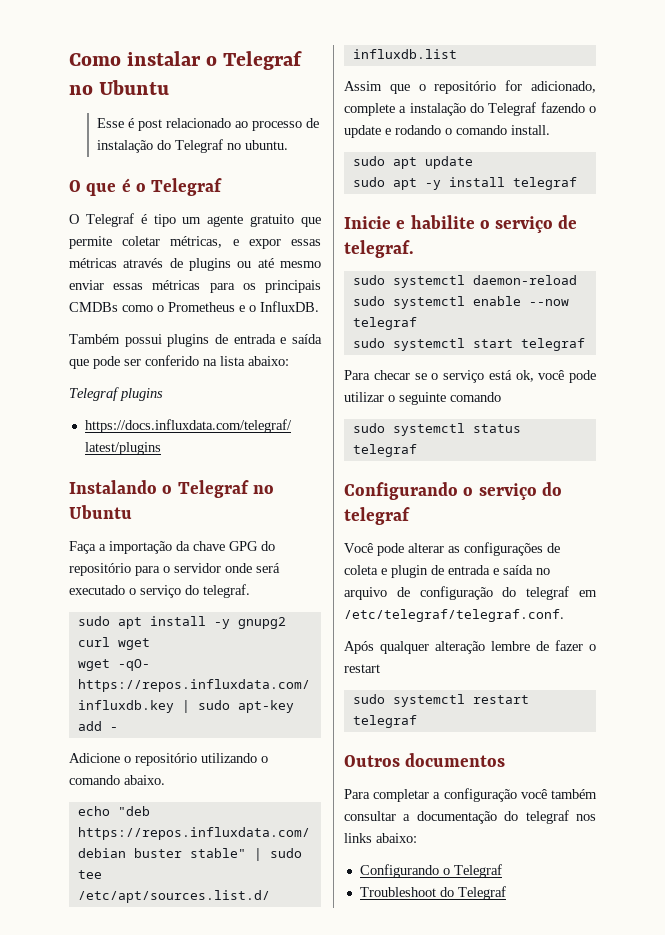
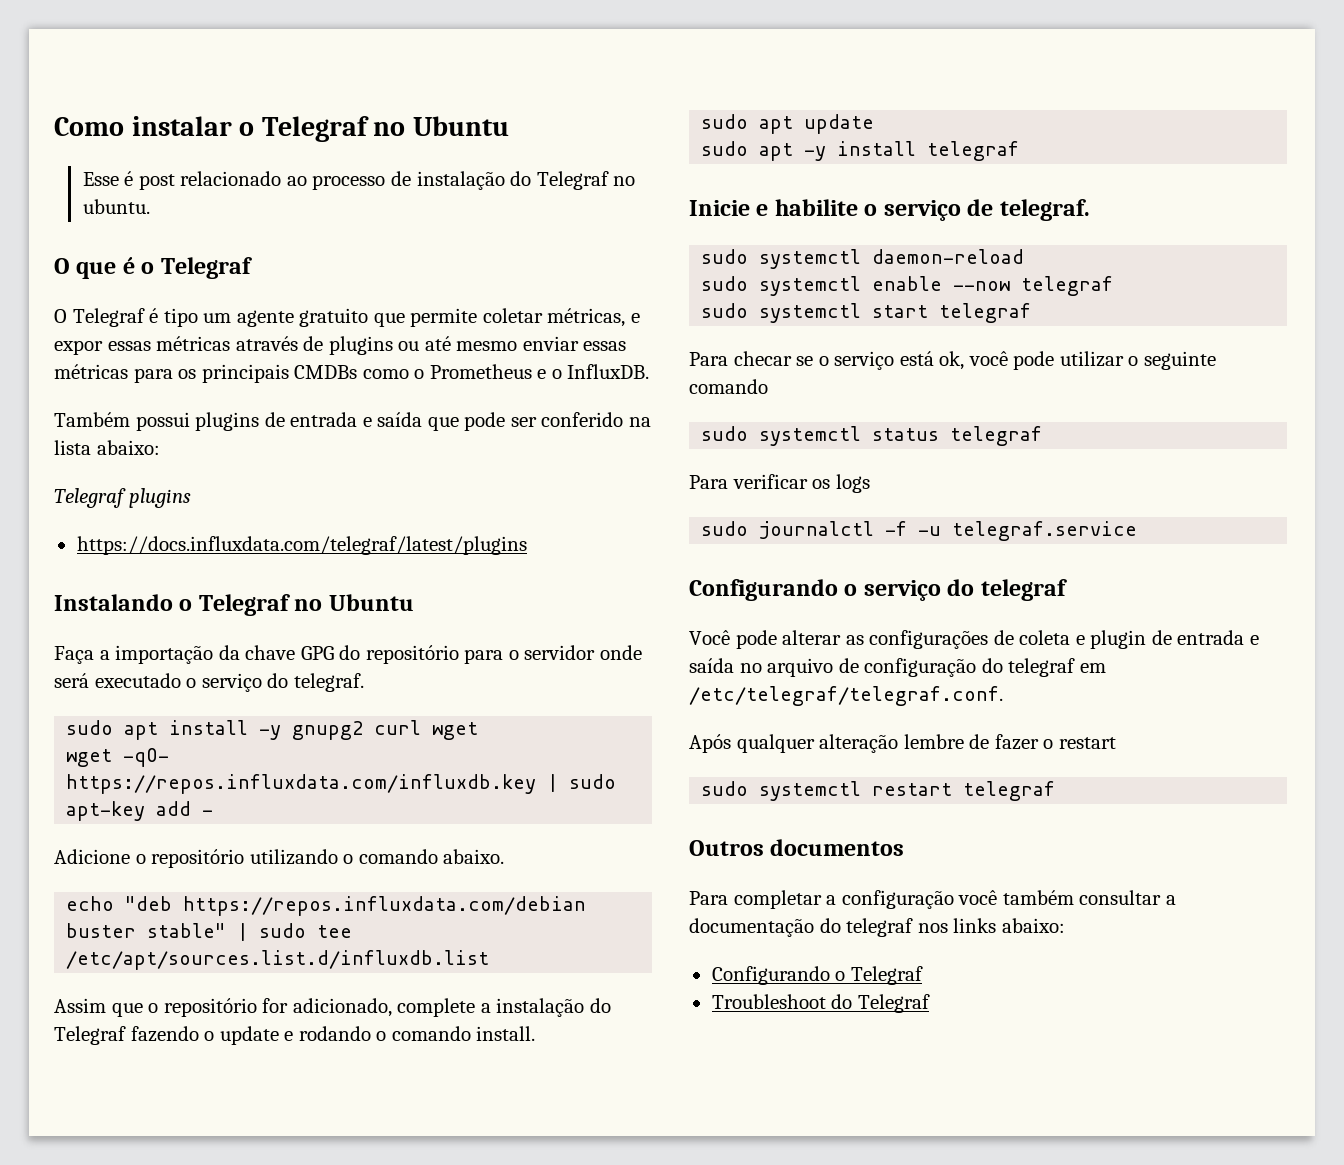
+ Para verificar os logs
+ sudo journalctl -f -u telegraf.service

